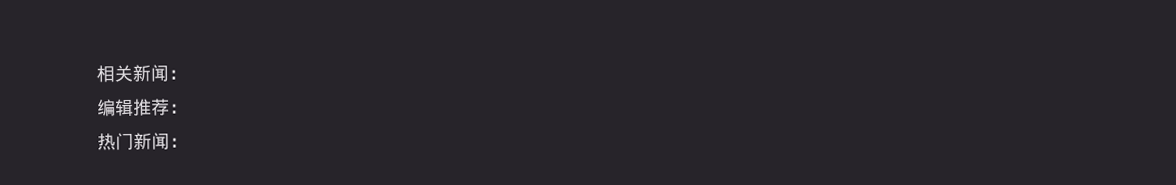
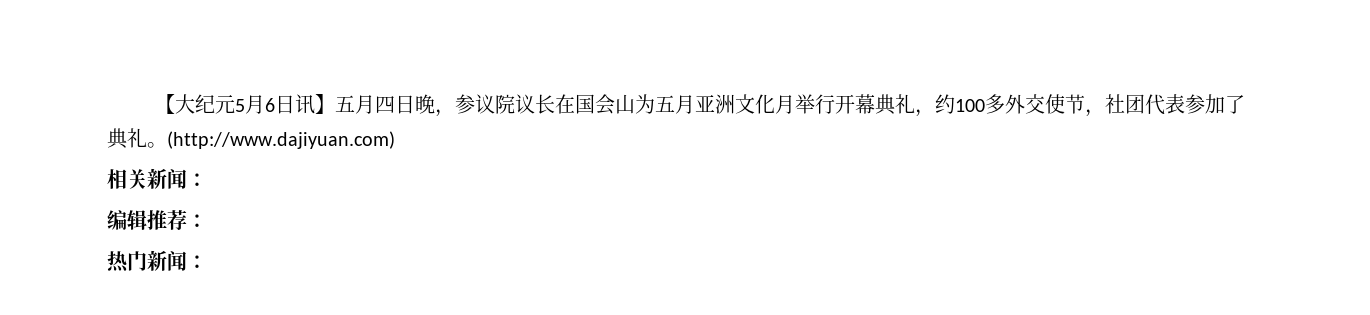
+ 【大纪元5月6日讯】五月四日晚，参议院议长在国会山为五月亚洲文化月举行开幕典礼，约100多外交使节，社团代表参加了典礼。(http://www.dajiyuan.com)

